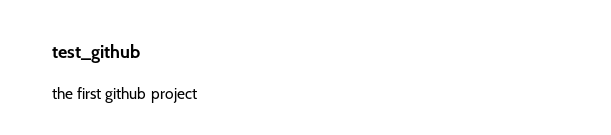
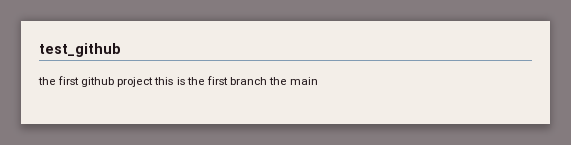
- the first github project
+ the first github project this is the first branch the main

